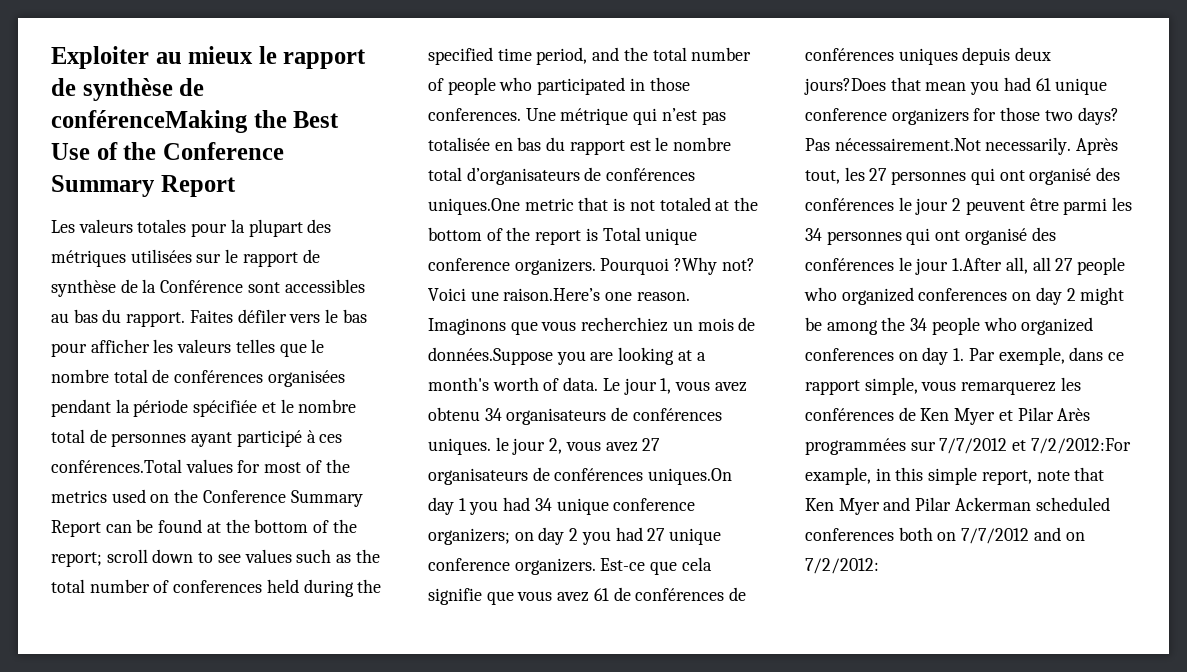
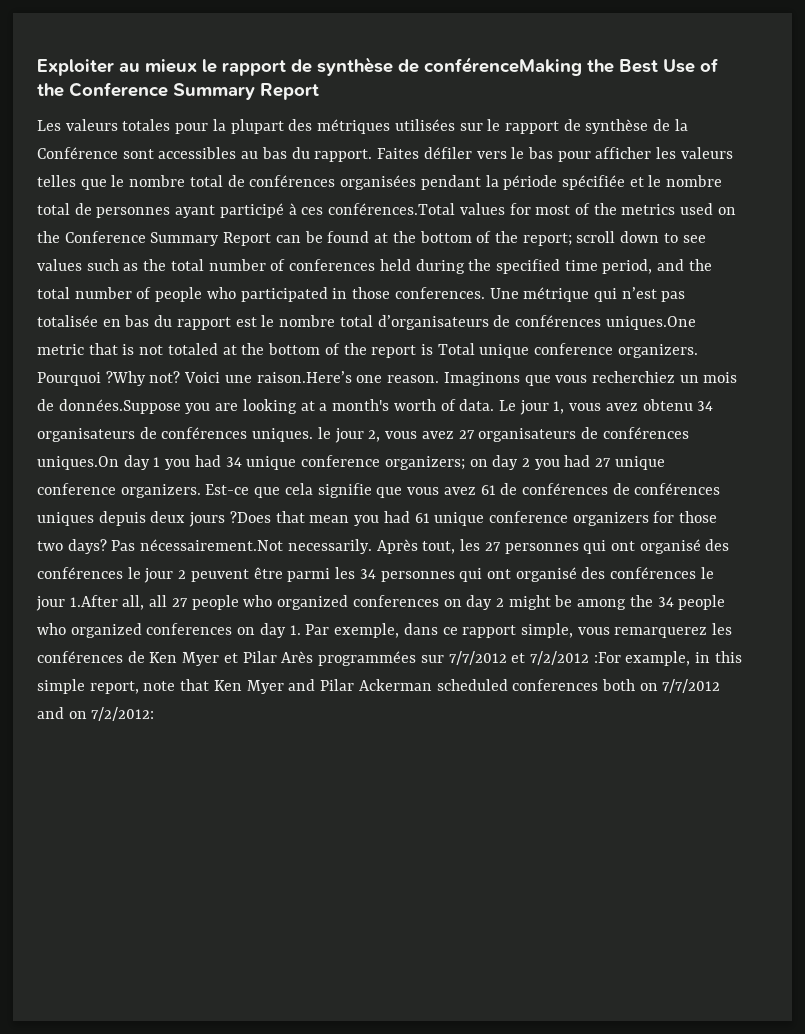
- Est-ce que cela signifie que vous avez 61 de conférences de conférences uniques depuis deux jours?Does that mean you had 61 unique conference organizers for those two days?
+ Est-ce que cela signifie que vous avez 61 de conférences de conférences uniques depuis deux jours ?Does that mean you had 61 unique conference organizers for those two days?
- Après tout, les 27 personnes qui ont organisé des conférences le jour 2 peuvent être parmi les 34 personnes qui ont organisé des conférences le jour 1.After all, all 27 people who organized conferences on day 2 might be among the 34 people who organized conferences on day 1. Par exemple, dans ce rapport simple, vous remarquerez les conférences de Ken Myer et Pilar Arès programmées sur 7/7/2012 et 7/2/2012:For example, in this simple report, note that Ken Myer and Pilar Ackerman scheduled conferences both on 7/7/2012 and on 7/2/2012:
+ Après tout, les 27 personnes qui ont organisé des conférences le jour 2 peuvent être parmi les 34 personnes qui ont organisé des conférences le jour 1.After all, all 27 people who organized conferences on day 2 might be among the 34 people who organized conferences on day 1. Par exemple, dans ce rapport simple, vous remarquerez les conférences de Ken Myer et Pilar Arès programmées sur 7/7/2012 et 7/2/2012 :For example, in this simple report, note that Ken Myer and Pilar Ackerman scheduled conferences both on 7/7/2012 and on 7/2/2012:

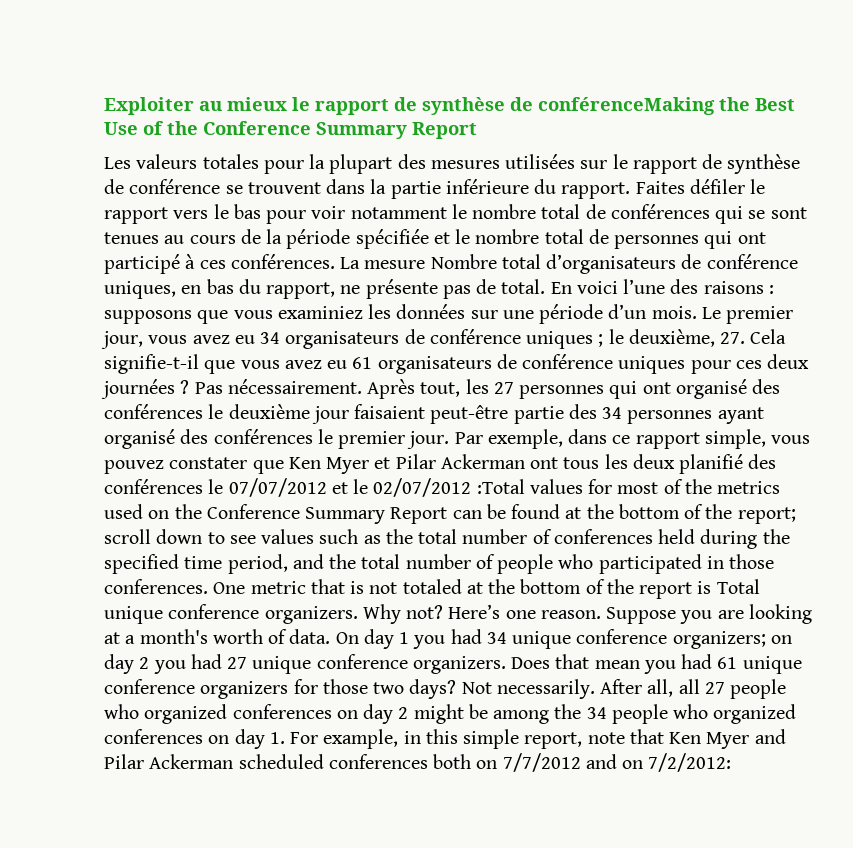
- Les valeurs totales pour la plupart des métriques utilisées sur le rapport de synthèse de la Conférence sont accessibles au bas du rapport.
+ Les valeurs totales pour la plupart des mesures utilisées sur le rapport de synthèse de conférence se trouvent dans la partie inférieure du rapport.
- Faites défiler vers le bas pour afficher les valeurs telles que le nombre total de conférences organisées pendant la période spécifiée et le nombre total de personnes ayant participé à ces conférences.Total values for most of the metrics used on the Conference Summary Report can be found at the bottom of the report;
+ Faites défiler le rapport vers le bas pour voir notamment le nombre total de conférences qui se sont tenues au cours de la période spécifiée et le nombre total de personnes qui ont participé à ces conférences. La mesure Nombre total d’organisateurs de conférence uniques, en bas du rapport, ne présente pas de total. En voici l’une des raisons : supposons que vous examiniez les données sur une période d’un mois. Le premier jour, vous avez eu 34 organisateurs de conférence uniques ; le deuxième, 27. Cela signifie-t-il que vous avez eu 61 organisateurs de conférence uniques pour ces deux journées ? Pas nécessairement. Après tout, les 27 personnes qui ont organisé des conférences le deuxième jour faisaient peut-être partie des 34 personnes ayant organisé des conférences le premier jour. Par exemple, dans ce rapport simple, vous pouvez constater que Ken Myer et Pilar Ackerman ont tous les deux planifié des conférences le 07/07/2012 et le 02/07/2012 :Total values for most of the metrics used on the Conference Summary Report can be found at the bottom of the report;
- Une métrique qui n’est pas totalisée en bas du rapport est le nombre total d’organisateurs de conférences uniques.One metric that is not totaled at the bottom of the report is Total unique conference organizers.
+ One metric that is not totaled at the bottom of the report is Total unique conference organizers.
- Pourquoi ?Why not? Voici une raison.Here’s one reason. Imaginons que vous recherchiez un mois de données.Suppose you are looking at a month's worth of data.
+ Why not? Here’s one reason. Suppose you are looking at a month's worth of data.
- Le jour 1, vous avez obtenu 34 organisateurs de conférences uniques. le jour 2, vous avez 27 organisateurs de conférences uniques.On day 1 you had 34 unique conference organizers; on day 2 you had 27 unique conference organizers.
+ On day 1 you had 34 unique conference organizers; on day 2 you had 27 unique conference organizers.
- Est-ce que cela signifie que vous avez 61 de conférences de conférences uniques depuis deux jours ?Does that mean you had 61 unique conference organizers for those two days?
+ Does that mean you had 61 unique conference organizers for those two days?
- Pas nécessairement.Not necessarily. Après tout, les 27 personnes qui ont organisé des conférences le jour 2 peuvent être parmi les 34 personnes qui ont organisé des conférences le jour 1.After all, all 27 people who organized conferences on day 2 might be among the 34 people who organized conferences on day 1. Par exemple, dans ce rapport simple, vous remarquerez les conférences de Ken Myer et Pilar Arès programmées sur 7/7/2012 et 7/2/2012 :For example, in this simple report, note that Ken Myer and Pilar Ackerman scheduled conferences both on 7/7/2012 and on 7/2/2012:
+ Not necessarily. After all, all 27 people who organized conferences on day 2 might be among the 34 people who organized conferences on day 1. For example, in this simple report, note that Ken Myer and Pilar Ackerman scheduled conferences both on 7/7/2012 and on 7/2/2012:

